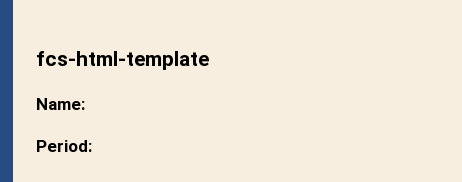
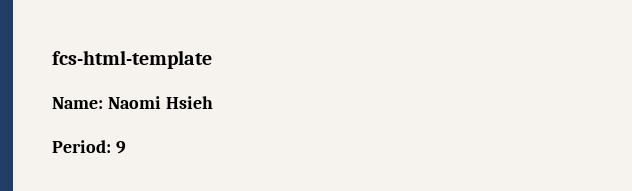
- Name:
+ Name: Naomi Hsieh
- Period:
+ Period: 9

